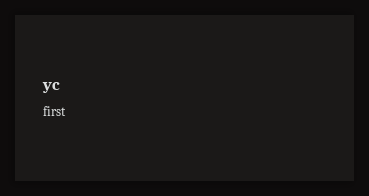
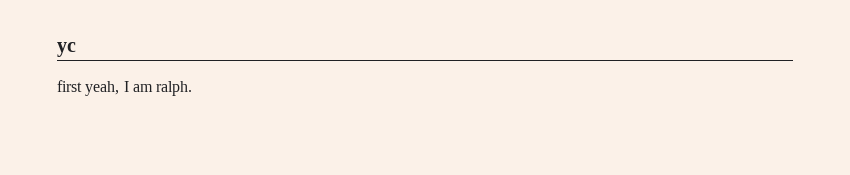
- first
+ first yeah, I am ralph.

